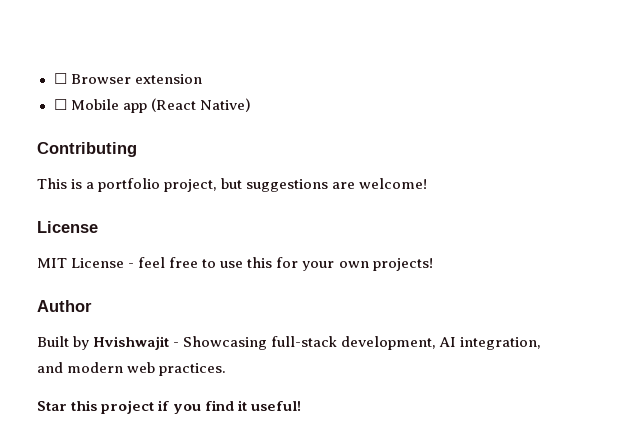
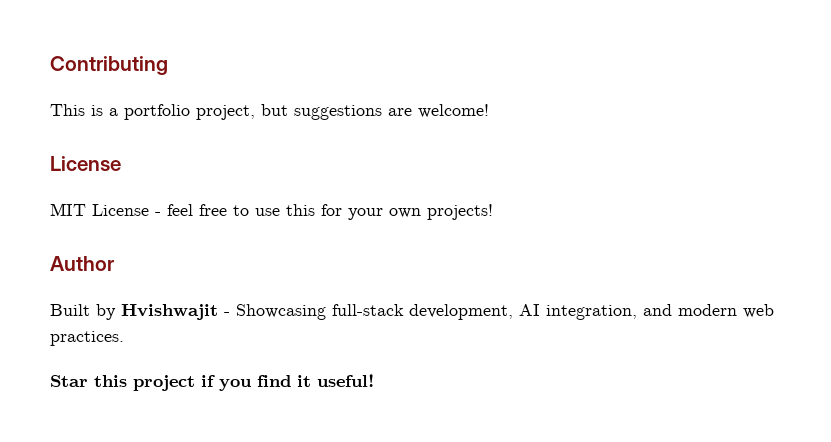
- ☐ Browser extension
- ☐ Mobile app (React Native)

